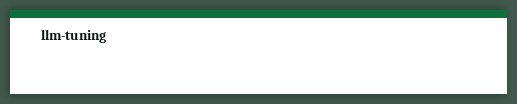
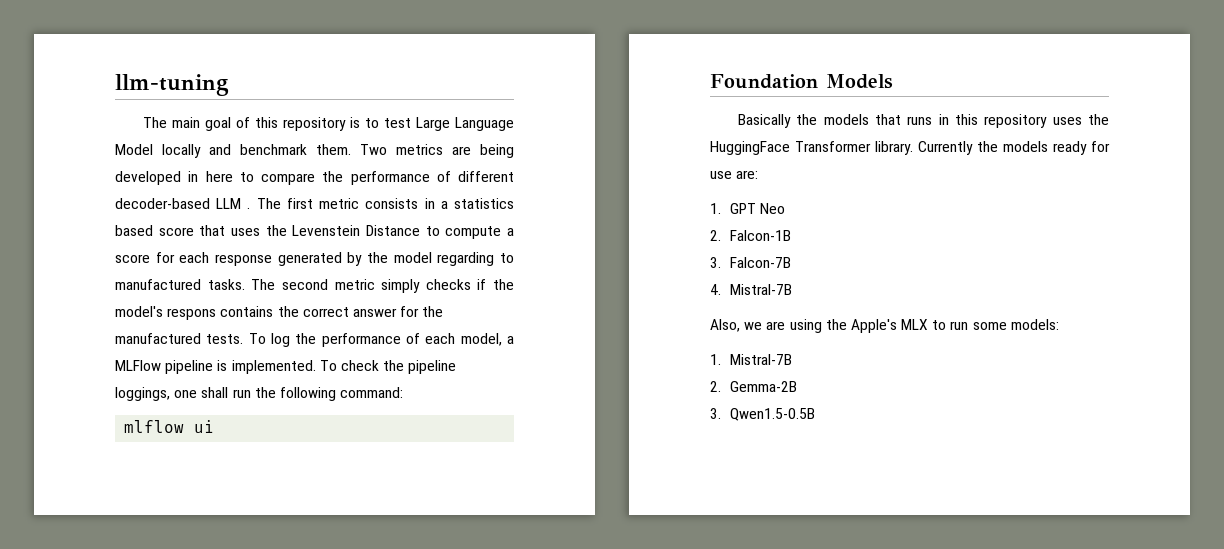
+ The main goal of this repository is to test Large Language Model locally and benchmark them. Two metrics are being developed in here to compare the performance of different decoder-based LLM . The first metric consists in a statistics based score that uses the Levenstein Distance to compute a score for each response generated by the model regarding to manufactured tasks. The second metric simply checks if the model's respons contains the correct answer for the manufactured tests. To log the performance of each model, a MLFlow pipeline is implemented. To check the pipeline loggings, one shall run the following command:
+ mlflow ui
+ Foundation Models
+ Basically the models that runs in this repository uses the HuggingFace Transformer library. Currently the models ready for use are:
+ 1. GPT Neo
+ 2. Falcon-1B
+ 3. Falcon-7B
+ 4. Mistral-7B
+ Also, we are using the Apple's MLX to run some models:
+ 1. Mistral-7B
+ 2. Gemma-2B
+ 3. Qwen1.5-0.5B

